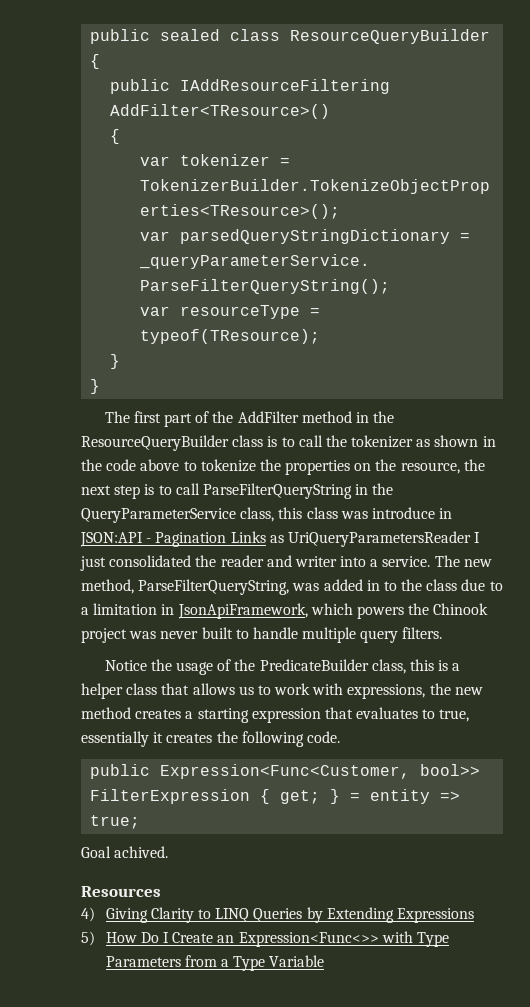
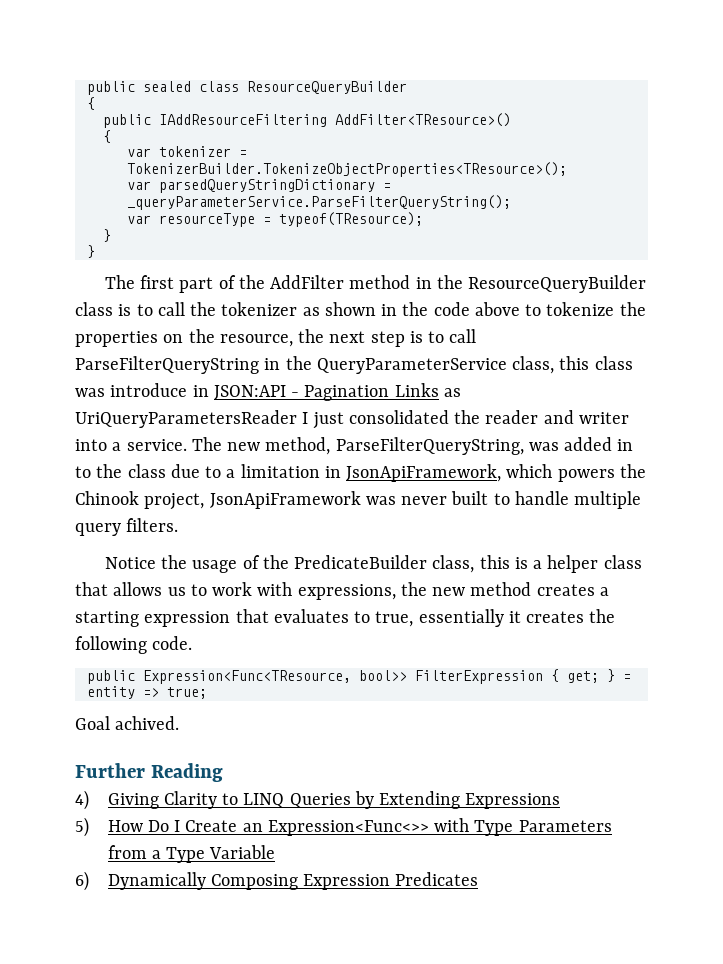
- The new method, ParseFilterQueryString, was added in to the class due to a limitation in JsonApiFramework, which powers the Chinook project was never built to handle multiple query filters.
+ The new method, ParseFilterQueryString, was added in to the class due to a limitation in JsonApiFramework, which powers the Chinook project, JsonApiFramework was never built to handle multiple query filters.
- public Expression<Func<Customer, bool>> FilterExpression { get; } = entity => true;
+ public Expression<Func<TResource, bool>> FilterExpression { get; } = entity => true;
- Resources
+ Further Reading
+ 6) Dynamically Composing Expression Predicates

